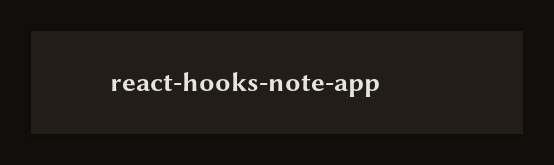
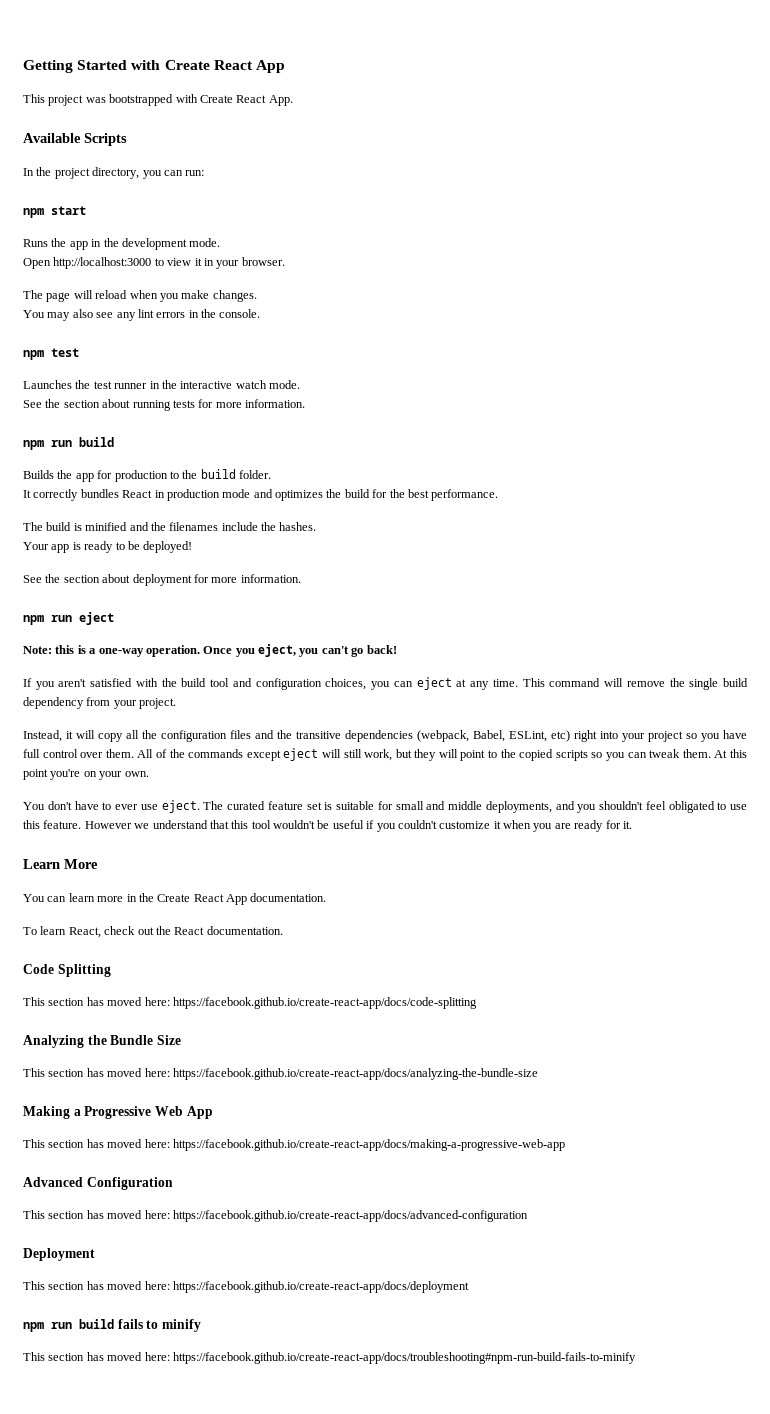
- react-hooks-note-app
+ Getting Started with Create React App
+ This project was bootstrapped with Create React App.
+ Available Scripts
+ In the project directory, you can run:
+ npm start
+ Runs the app in the development mode.
+ Open http://localhost:3000 to view it in your browser.
+ The page will reload when you make changes.
+ You may also see any lint errors in the console.
+ npm test
+ Launches the test runner in the interactive watch mode.
+ See the section about running tests for more information.
+ npm run build
+ Builds the app for production to the build folder.
+ It correctly bundles React in production mode and optimizes the build for the best performance.
+ The build is minified and the filenames include the hashes.
+ Your app is ready to be deployed!
+ See the section about deployment for more information.
+ npm run eject
+ Note: this is a one-way operation. Once you eject, you can't go back!
+ If you aren't satisfied with the build tool and configuration choices, you can eject at any time. This command will remove the single build dependency from your project.
+ Instead, it will copy all the configuration files and the transitive dependencies (webpack, Babel, ESLint, etc) right into your project so you have full control over them. All of the commands except eject will still work, but they will point to the copied scripts so you can tweak them. At this point you're on your own.
+ You don't have to ever use eject. The curated feature set is suitable for small and middle deployments, and you shouldn't feel obligated to use this feature. However we understand that this tool wouldn't be useful if you couldn't customize it when you are ready for it.
+ Learn More
+ You can learn more in the Create React App documentation.
+ To learn React, check out the React documentation.
+ Code Splitting
+ This section has moved here: https://facebook.github.io/create-react-app/docs/code-splitting
+ Analyzing the Bundle Size
+ This section has moved here: https://facebook.github.io/create-react-app/docs/analyzing-the-bundle-size
+ Making a Progressive Web App
+ This section has moved here: https://facebook.github.io/create-react-app/docs/making-a-progressive-web-app
+ Advanced Configuration
+ This section has moved here: https://facebook.github.io/create-react-app/docs/advanced-configuration
+ Deployment
+ This section has moved here: https://facebook.github.io/create-react-app/docs/deployment
+ npm run build fails to minify
+ This section has moved here: https://facebook.github.io/create-react-app/docs/troubleshooting#npm-run-build-fails-to-minify

